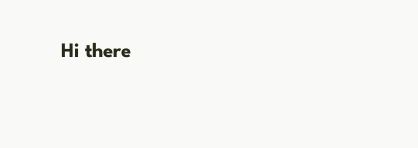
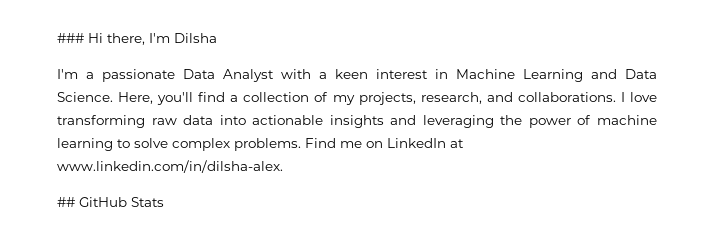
- Hi there
+ ### Hi there, I'm Dilsha
+ I'm a passionate Data Analyst with a keen interest in Machine Learning and Data Science. Here, you'll find a collection of my projects, research, and collaborations. I love transforming raw data into actionable insights and leveraging the power of machine learning to solve complex problems. Find me on LinkedIn at www.linkedin.com/in/dilsha-alex.
+ ## GitHub Stats

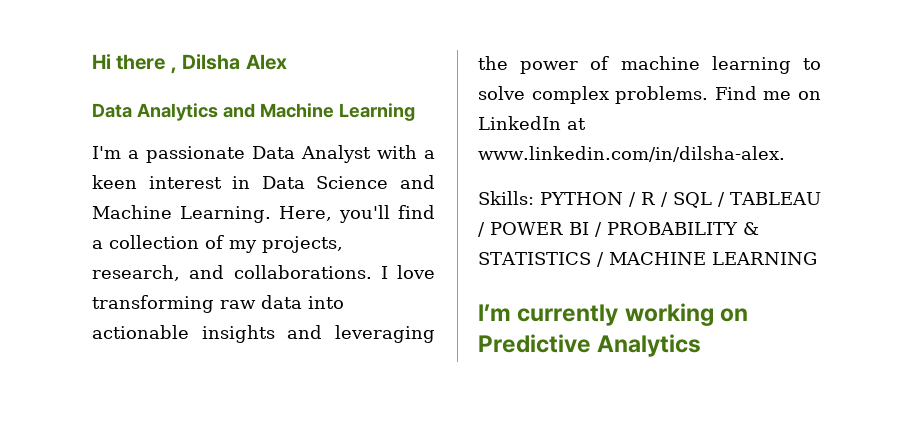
- ### Hi there, I'm Dilsha
+ Hi there , Dilsha Alex
+ Data Analytics and Machine Learning
- I'm a passionate Data Analyst with a keen interest in Machine Learning and Data Science.
+ I'm a passionate Data Analyst with a keen interest in Data Science and Machine Learning.
- ## GitHub Stats
+ Skills: PYTHON / R / SQL / TABLEAU / POWER BI / PROBABILITY & STATISTICS / MACHINE LEARNING
+ I’m currently working on Predictive Analytics

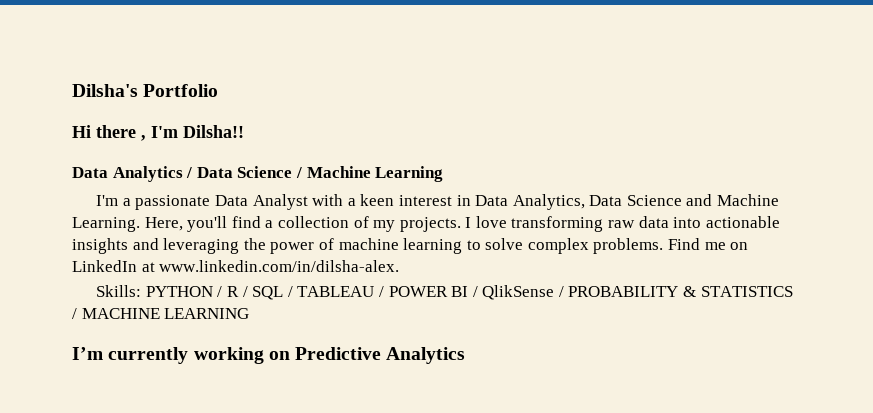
+ Dilsha's Portfolio
- Hi there , Dilsha Alex
+ Hi there , I'm Dilsha!!
- Data Analytics and Machine Learning
+ Data Analytics / Data Science / Machine Learning
- I'm a passionate Data Analyst with a keen interest in Data Science and Machine Learning.
+ I'm a passionate Data Analyst with a keen interest in Data Analytics, Data Science and Machine Learning.
- Here, you'll find a collection of my projects, research, and collaborations.
+ Here, you'll find a collection of my projects.
- Skills: PYTHON / R / SQL / TABLEAU / POWER BI / PROBABILITY & STATISTICS / MACHINE LEARNING
+ Skills: PYTHON / R / SQL / TABLEAU / POWER BI / QlikSense / PROBABILITY & STATISTICS / MACHINE LEARNING

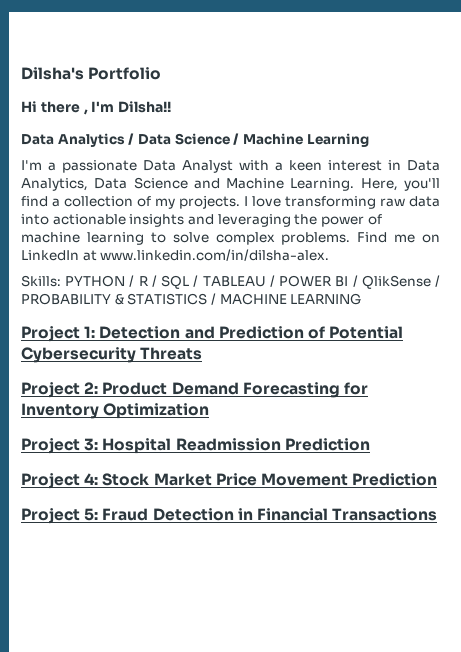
- I’m currently working on Predictive Analytics
+ Project 1: Detection and Prediction of Potential Cybersecurity Threats
+ Project 2: Product Demand Forecasting for Inventory Optimization
+ Project 3: Hospital Readmission Prediction
+ Project 4: Stock Market Price Movement Prediction
+ Project 5: Fraud Detection in Financial Transactions

